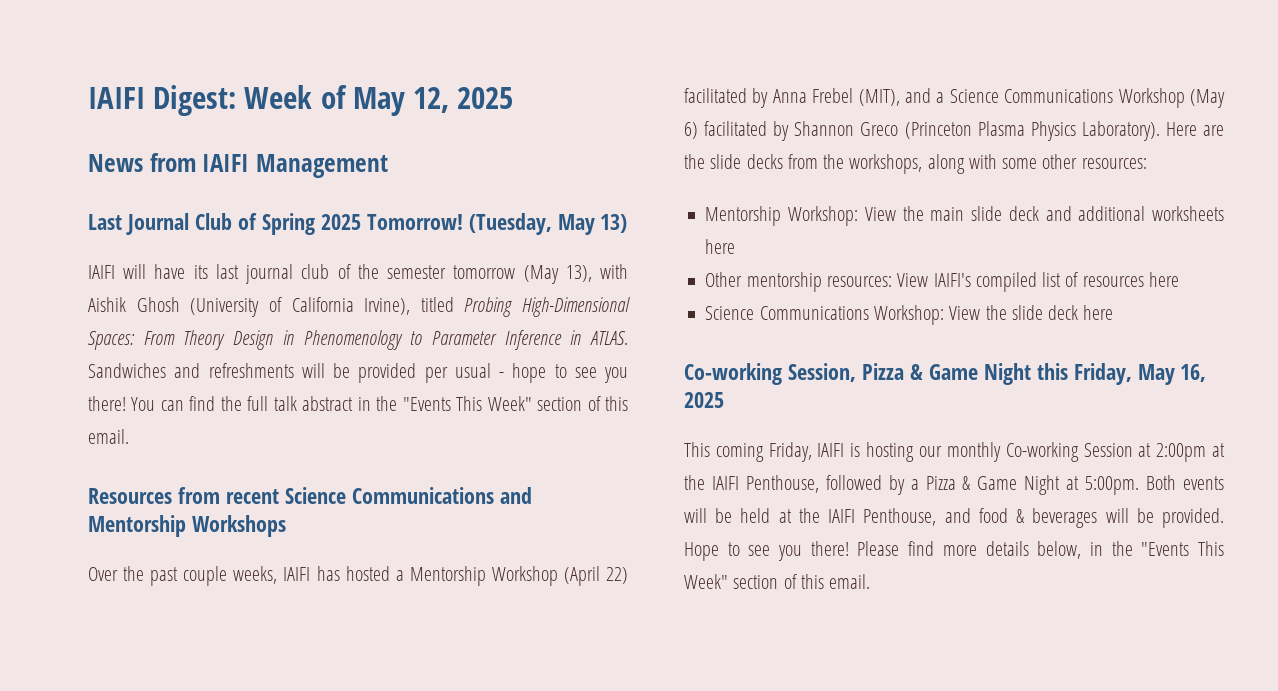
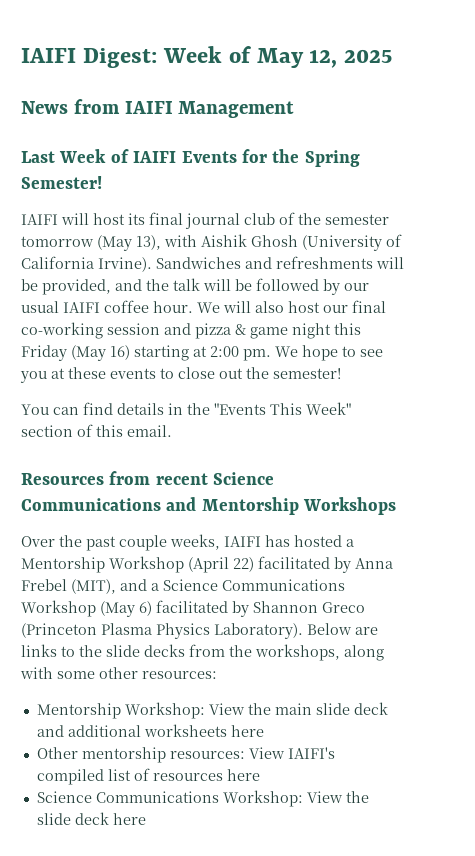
- Last Journal Club of Spring 2025 Tomorrow! (Tuesday, May 13)
+ Last Week of IAIFI Events for the Spring Semester!
- IAIFI will have its last journal club of the semester tomorrow (May 13), with Aishik Ghosh (University of California Irvine), titled Probing High-Dimensional Spaces: From Theory Design in Phenomenology to Parameter Inference in ATLAS.
+ IAIFI will host its final journal club of the semester tomorrow (May 13), with Aishik Ghosh (University of California Irvine).
- Sandwiches and refreshments will be provided per usual - hope to see you there! You can find the full talk abstract in the "Events This Week" section of this email.
+ Sandwiches and refreshments will be provided, and the talk will be followed by our usual IAIFI coffee hour. We will also host our final co-working session and pizza & game night this Friday (May 16) starting at 2:00 pm. We hope to see you at these events to close out the semester!
+ You can find details in the "Events This Week" section of this email.
- Here are the slide decks from the workshops, along with some other resources:
+ Below are links to the slide decks from the workshops, along with some other resources:
- Co-working Session, Pizza & Game Night this Friday, May 16, 2025
- This coming Friday, IAIFI is hosting our monthly Co-working Session at 2:00pm at the IAIFI Penthouse, followed by a Pizza & Game Night at 5:00pm. Both events will be held at the IAIFI Penthouse, and food & beverages will be provided. Hope to see you there! Please find more details below, in the "Events This Week" section of this email.

